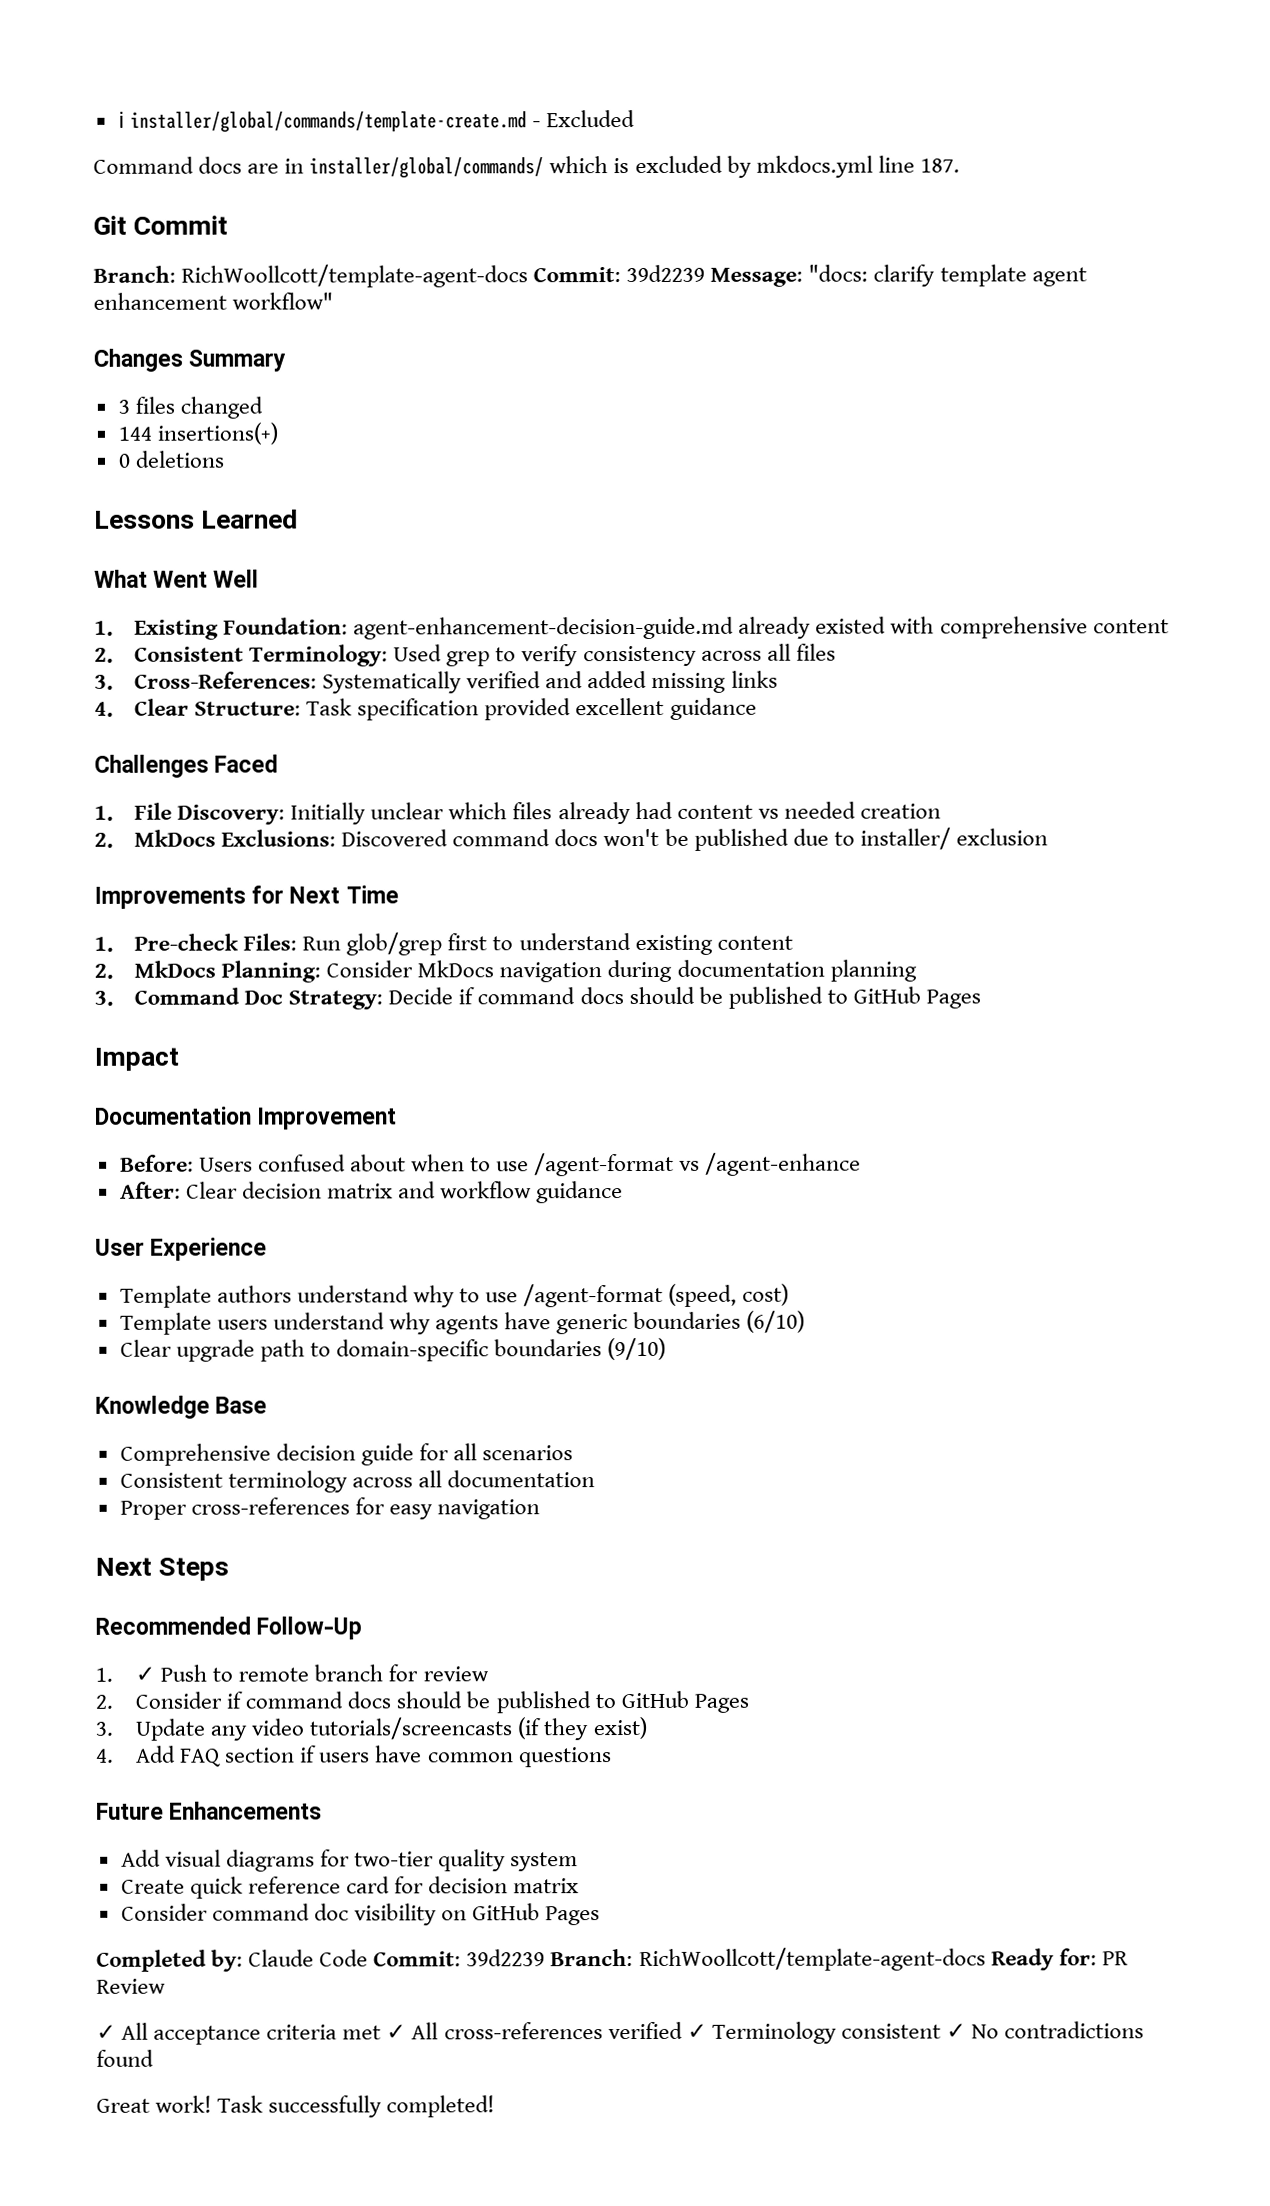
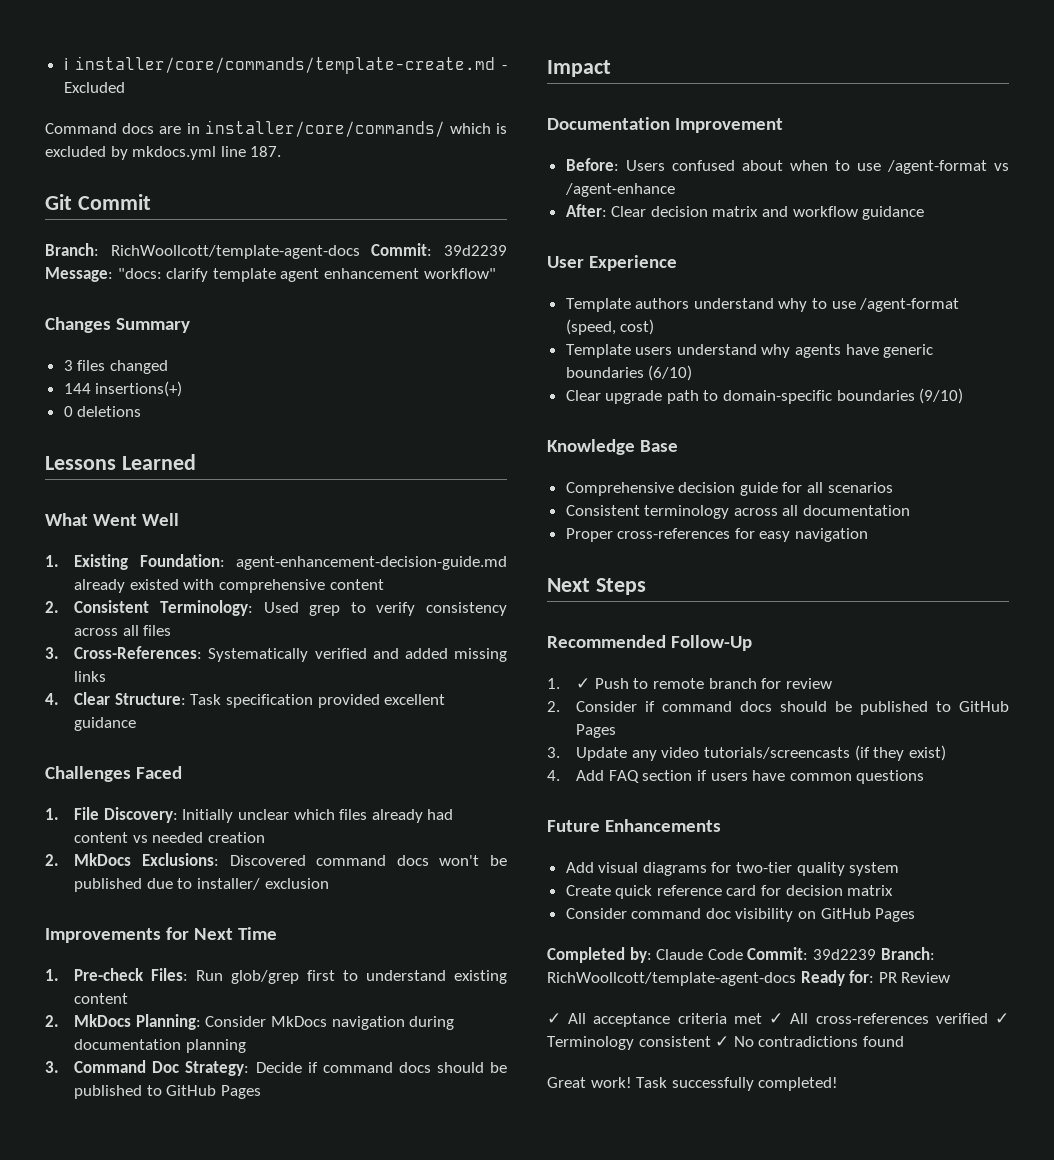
- ℹ installer/global/commands/template-create.md - Excluded
+ ℹ installer/core/commands/template-create.md - Excluded
- Command docs are in installer/global/commands/ which is excluded by mkdocs.yml line 187.
+ Command docs are in installer/core/commands/ which is excluded by mkdocs.yml line 187.

